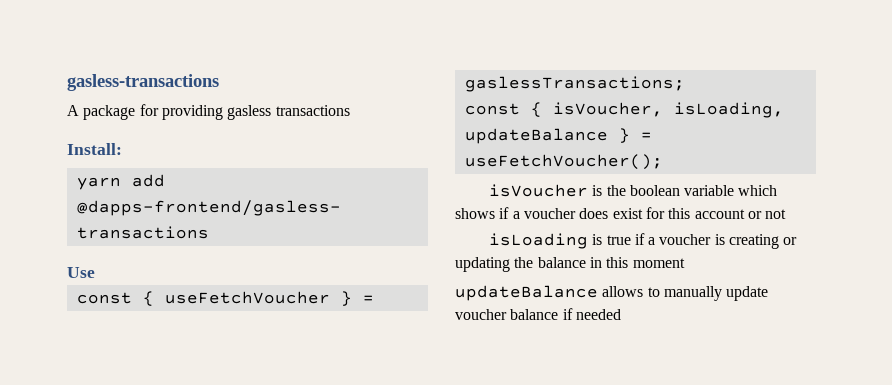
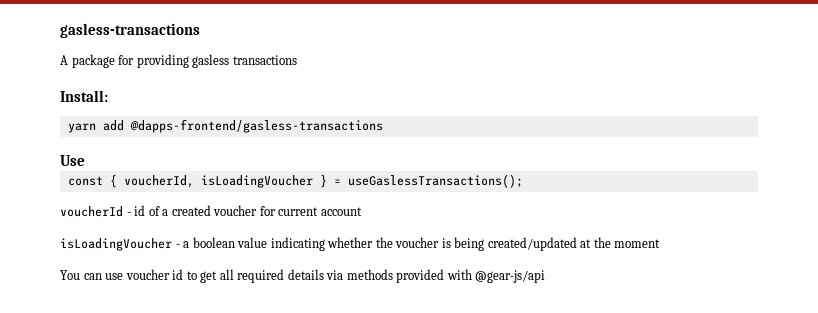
- const { useFetchVoucher } = gaslessTransactions;
- const { isVoucher, isLoading, updateBalance } = useFetchVoucher();
- isVoucher is the boolean variable which shows if a voucher does exist for this account or not
- isLoading is true if a voucher is creating or updating the balance in this moment
- updateBalance allows to manually update voucher balance if needed
+ const { voucherId, isLoadingVoucher } = useGaslessTransactions();
+ voucherId - id of a created voucher for current account
+ isLoadingVoucher - a boolean value indicating whether the voucher is being created/updated at the moment
+ You can use voucher id to get all required details via methods provided with @gear-js/api

